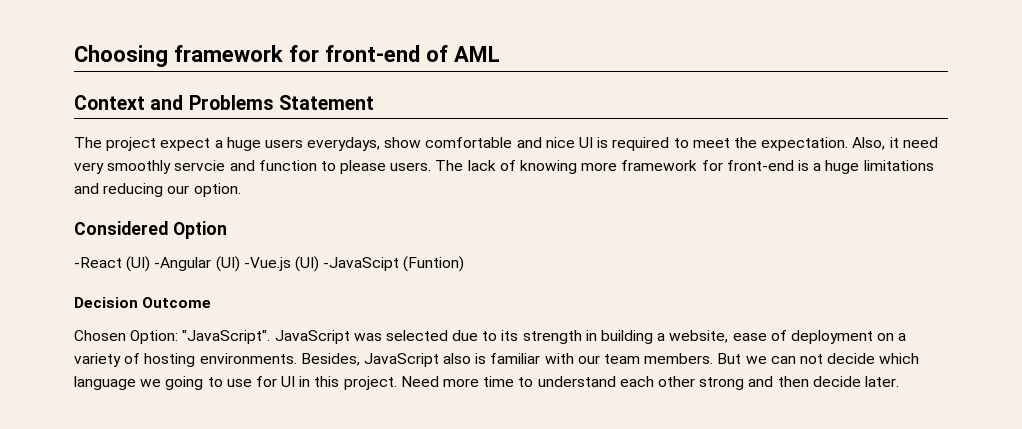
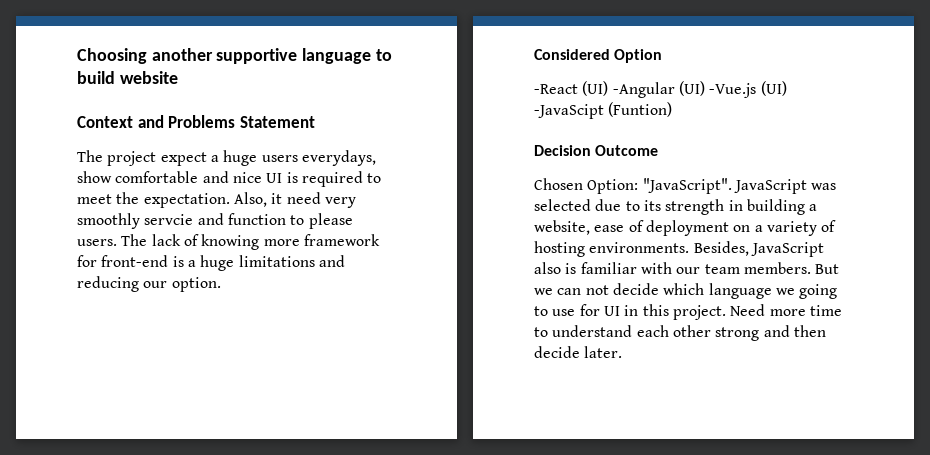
- Choosing framework for front-end of AML
+ Choosing another supportive language to build website

